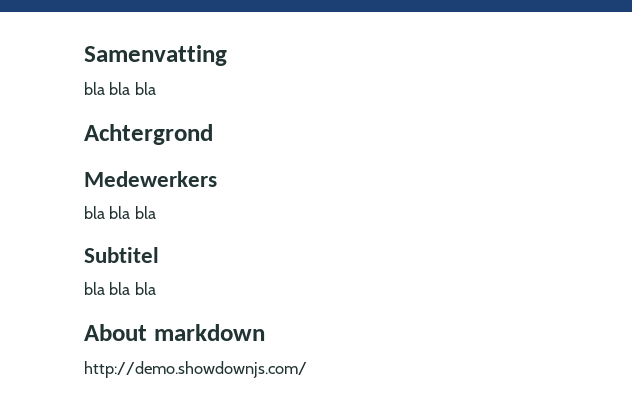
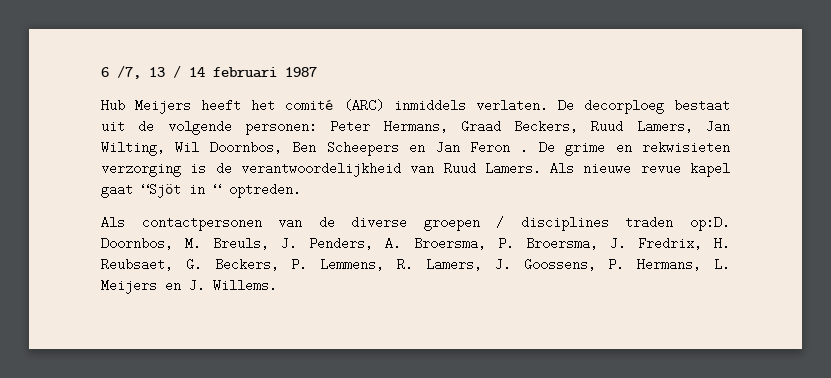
- Samenvatting
- bla bla bla
- Achtergrond
- Medewerkers
- bla bla bla
- Subtitel
- bla bla bla
- About markdown
- http://demo.showdownjs.com/
+ 6 /7, 13 / 14 februari 1987
+ Hub Meijers heeft het comité (ARC) inmiddels verlaten. De decorploeg bestaat uit de volgende personen: Peter Hermans, Graad Beckers, Ruud Lamers, Jan Wilting, Wil Doornbos, Ben Scheepers en Jan Feron . De grime en rekwisieten verzorging is de verantwoordelijkheid van Ruud Lamers. Als nieuwe revue kapel gaat “Sjöt in “ optreden.
+ Als contactpersonen van de diverse groepen / disciplines traden op:D. Doornbos, M. Breuls, J. Penders, A. Broersma, P. Broersma, J. Fredrix, H. Reubsaet, G. Beckers, P. Lemmens, R. Lamers, J. Goossens, P. Hermans, L. Meijers en J. Willems.

